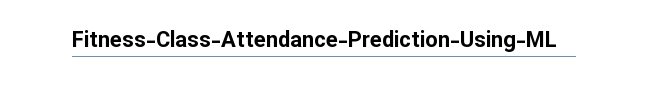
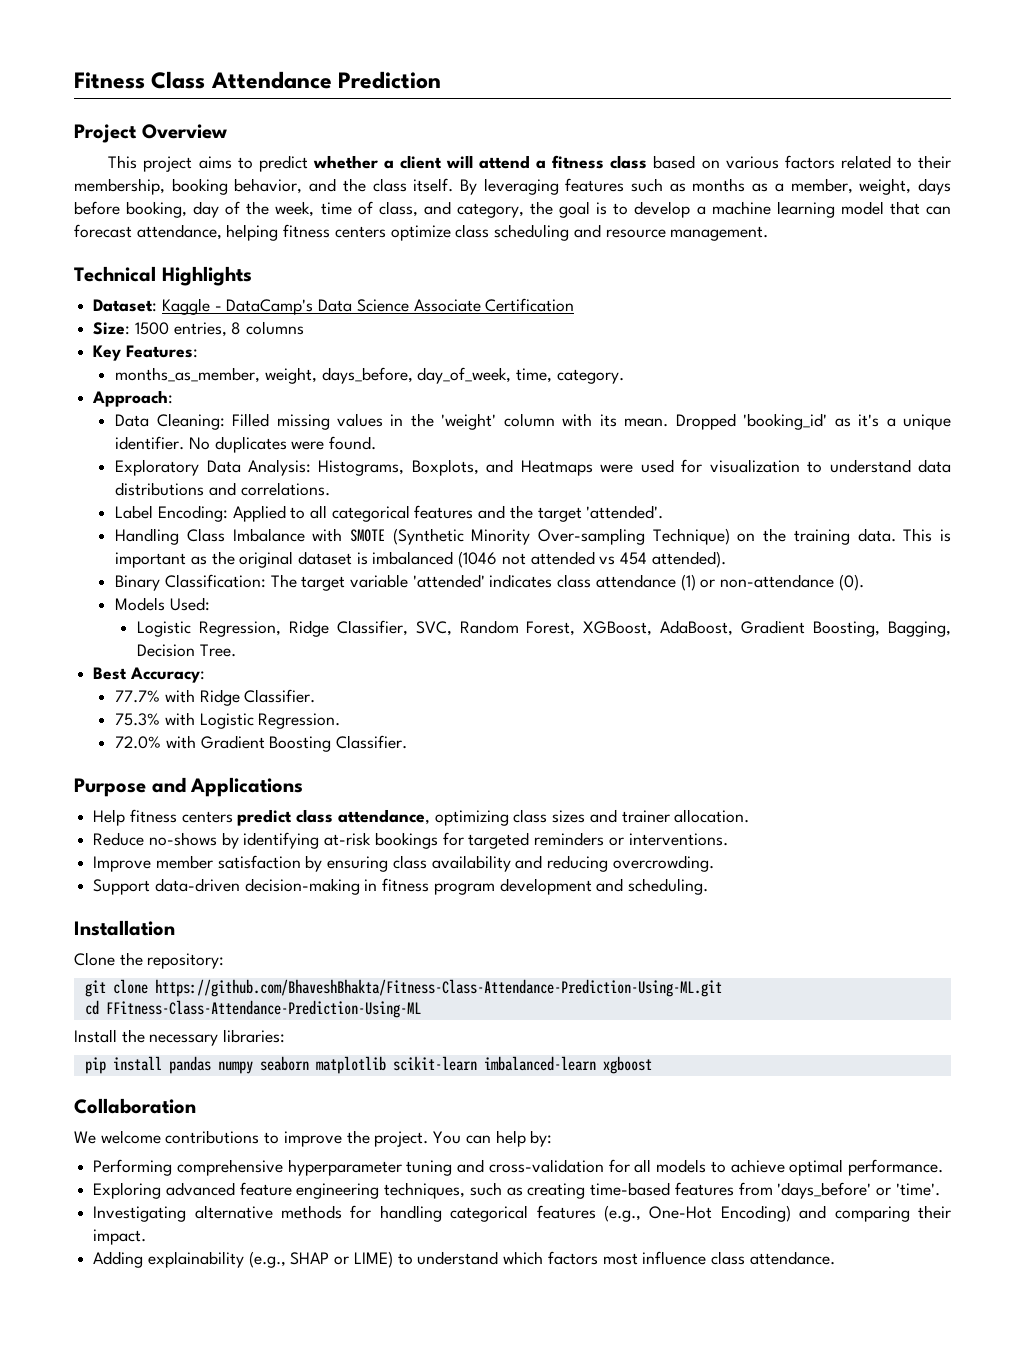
- Fitness-Class-Attendance-Prediction-Using-ML
+ Fitness Class Attendance Prediction
+ Project Overview
+ This project aims to predict whether a client will attend a fitness class based on various factors related to their membership, booking behavior, and the class itself. By leveraging features such as months as a member, weight, days before booking, day of the week, time of class, and category, the goal is to develop a machine learning model that can forecast attendance, helping fitness centers optimize class scheduling and resource management.
+ Technical Highlights
+ Dataset: Kaggle - DataCamp's Data Science Associate Certification
+ Size: 1500 entries, 8 columns
+ Key Features:
+ months_as_member, weight, days_before, day_of_week, time, category.
+ Approach:
+ Data Cleaning: Filled missing values in the 'weight' column with its mean. Dropped 'booking_id' as it's a unique identifier. No duplicates were found.
+ Exploratory Data Analysis: Histograms, Boxplots, and Heatmaps were used for visualization to understand data distributions and correlations.
+ Label Encoding: Applied to all categorical features and the target 'attended'.
+ Handling Class Imbalance with SMOTE (Synthetic Minority Over-sampling Technique) on the training data. This is important as the original dataset is imbalanced (1046 not attended vs 454 attended).
+ Binary Classification: The target variable 'attended' indicates class attendance (1) or non-attendance (0).
+ Models Used:
+ Logistic Regression, Ridge Classifier, SVC, Random Forest, XGBoost, AdaBoost, Gradient Boosting, Bagging, Decision Tree.
+ Best Accuracy:
+ 77.7% with Ridge Classifier.
+ 75.3% with Logistic Regression.
+ 72.0% with Gradient Boosting Classifier.
+ Purpose and Applications
+ Help fitness centers predict class attendance, optimizing class sizes and trainer allocation.
+ Reduce no-shows by identifying at-risk bookings for targeted reminders or interventions.
+ Improve member satisfaction by ensuring class availability and reducing overcrowding.
+ Support data-driven decision-making in fitness program development and scheduling.
+ Installation
+ Clone the repository:
+ git clone https://github.com/BhaveshBhakta/Fitness-Class-Attendance-Prediction-Using-ML.git
+ cd FFitness-Class-Attendance-Prediction-Using-ML
+ Install the necessary libraries:
+ pip install pandas numpy seaborn matplotlib scikit-learn imbalanced-learn xgboost
+ Collaboration
+ We welcome contributions to improve the project. You can help by:
+ Performing comprehensive hyperparameter tuning and cross-validation for all models to achieve optimal performance.
+ Exploring advanced feature engineering techniques, such as creating time-based features from 'days_before' or 'time'.
+ Investigating alternative methods for handling categorical features (e.g., One-Hot Encoding) and comparing their impact.
+ Adding explainability (e.g., SHAP or LIME) to understand which factors most influence class attendance.

